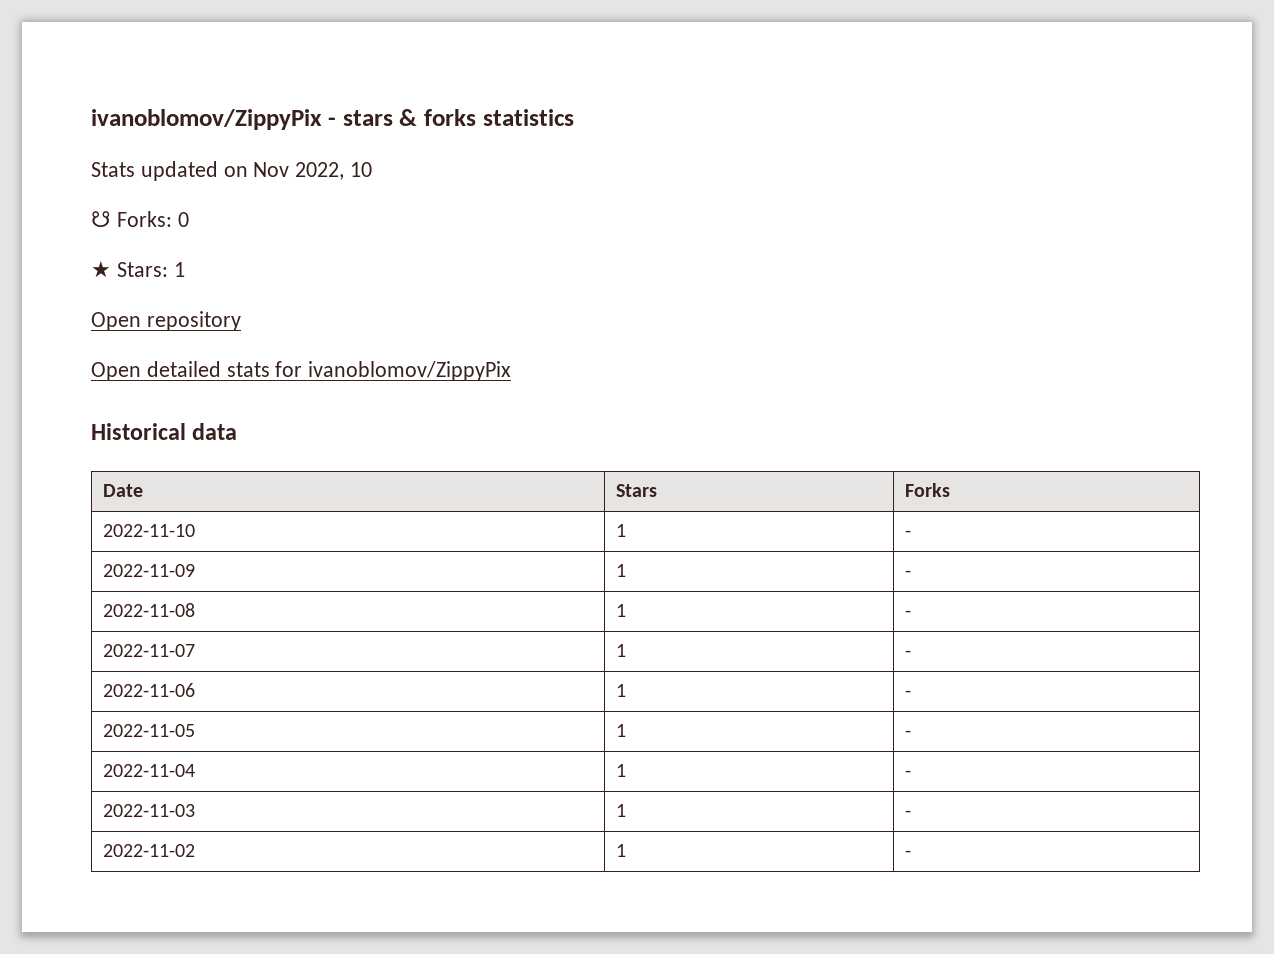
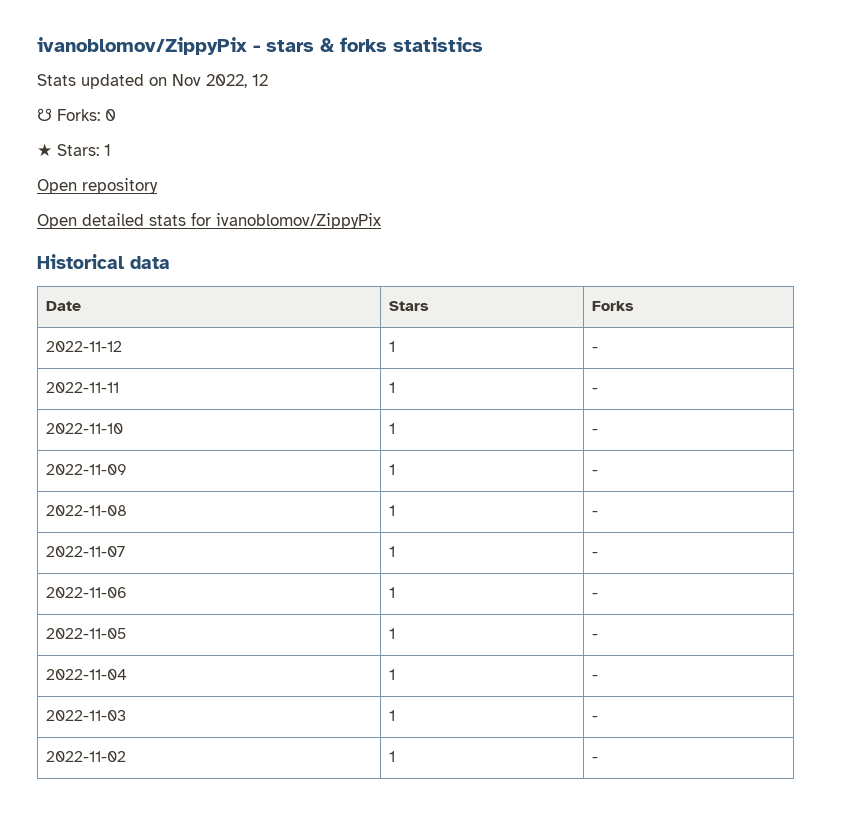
- Stats updated on Nov 2022, 10
+ Stats updated on Nov 2022, 12
+ 2022-11-12 | 1 | -
+ 2022-11-11 | 1 | -

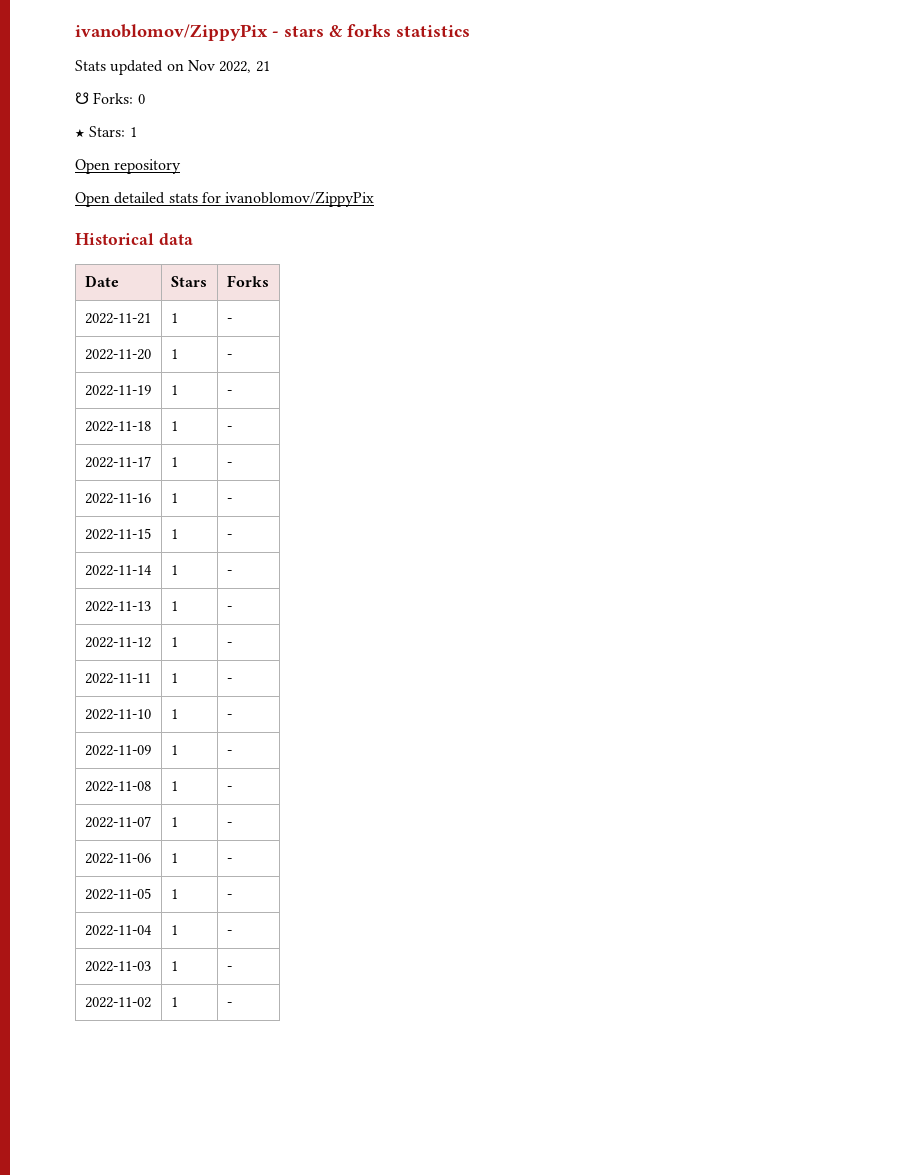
- Stats updated on Nov 2022, 12
+ Stats updated on Nov 2022, 21
+ 2022-11-21 | 1 | -
+ 2022-11-20 | 1 | -
+ 2022-11-19 | 1 | -
+ 2022-11-18 | 1 | -
+ 2022-11-17 | 1 | -
+ 2022-11-16 | 1 | -
+ 2022-11-15 | 1 | -
+ 2022-11-14 | 1 | -
+ 2022-11-13 | 1 | -

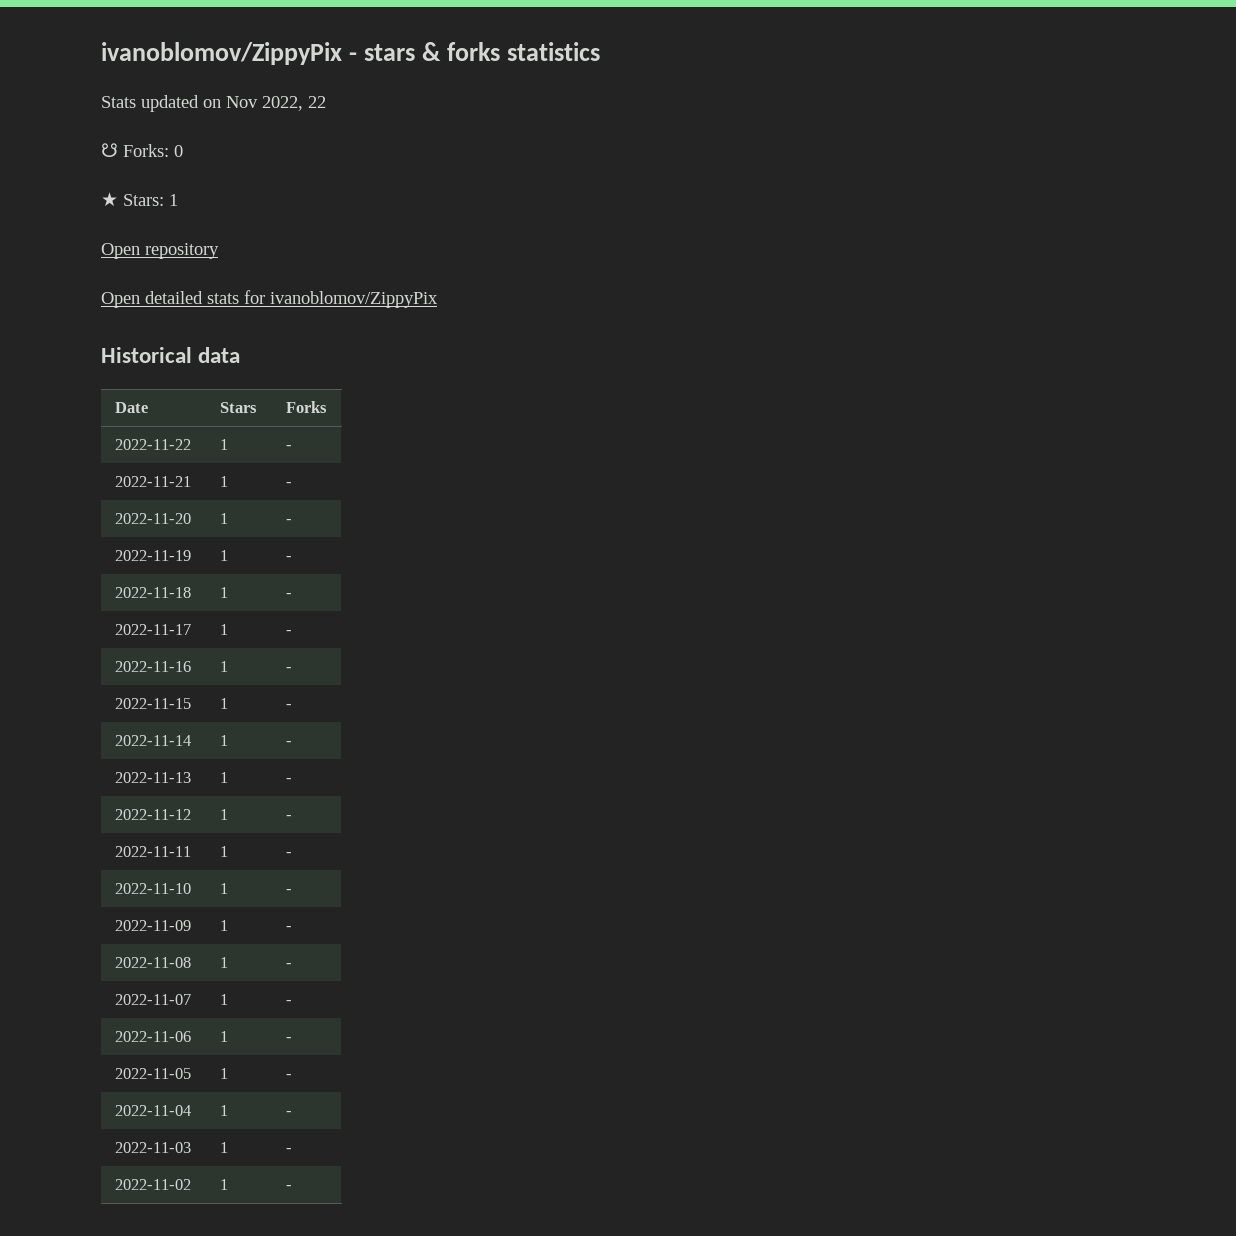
- Stats updated on Nov 2022, 21
+ Stats updated on Nov 2022, 22
+ 2022-11-22 | 1 | -

